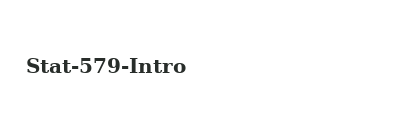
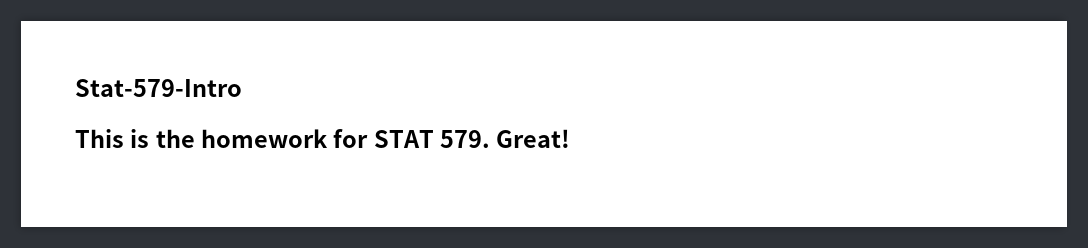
+ This is the homework for STAT 579. Great!

